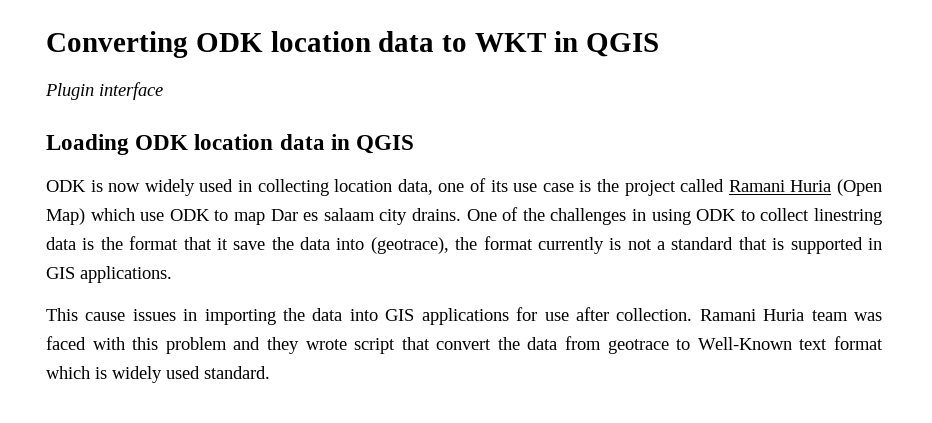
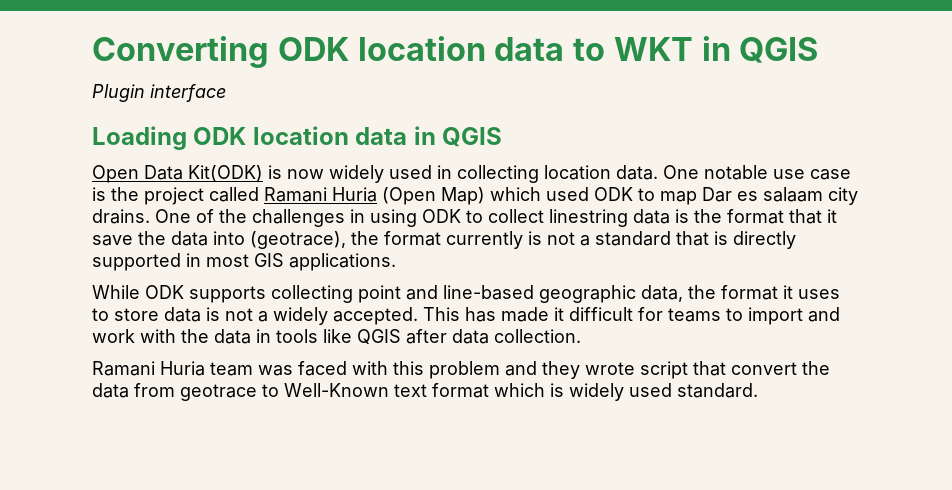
- ODK is now widely used in collecting location data, one of its use case is the project called Ramani Huria (Open Map) which use ODK to map Dar es salaam city drains.
+ Open Data Kit(ODK) is now widely used in collecting location data. One notable use case is the project called Ramani Huria (Open Map) which used ODK to map Dar es salaam city drains.
- One of the challenges in using ODK to collect linestring data is the format that it save the data into (geotrace), the format currently is not a standard that is supported in GIS applications.
+ One of the challenges in using ODK to collect linestring data is the format that it save the data into (geotrace), the format currently is not a standard that is directly supported in most GIS applications.
- This cause issues in importing the data into GIS applications for use after collection. Ramani Huria team was faced with this problem and they wrote script that convert the data from geotrace to Well-Known text format which is widely used standard.
+ While ODK supports collecting point and line-based geographic data, the format it uses to store data is not a widely accepted. This has made it difficult for teams to import and work with the data in tools like QGIS after data collection.
+ Ramani Huria team was faced with this problem and they wrote script that convert the data from geotrace to Well-Known text format which is widely used standard.

